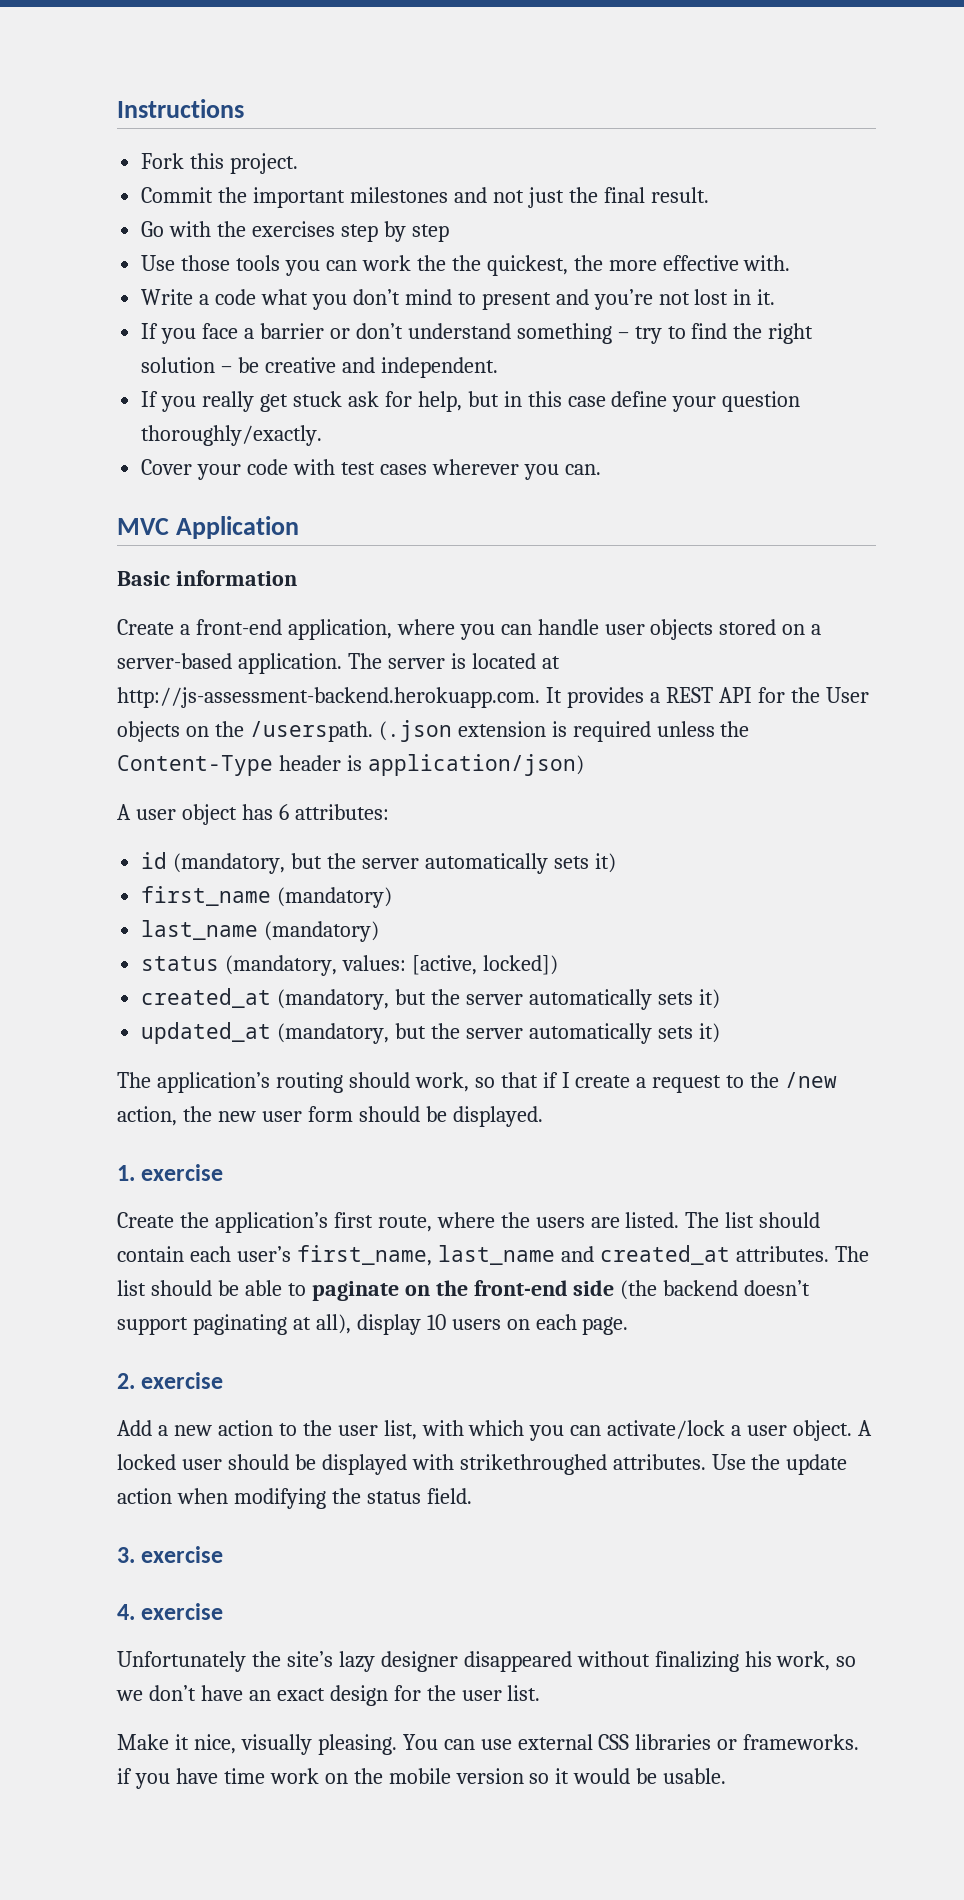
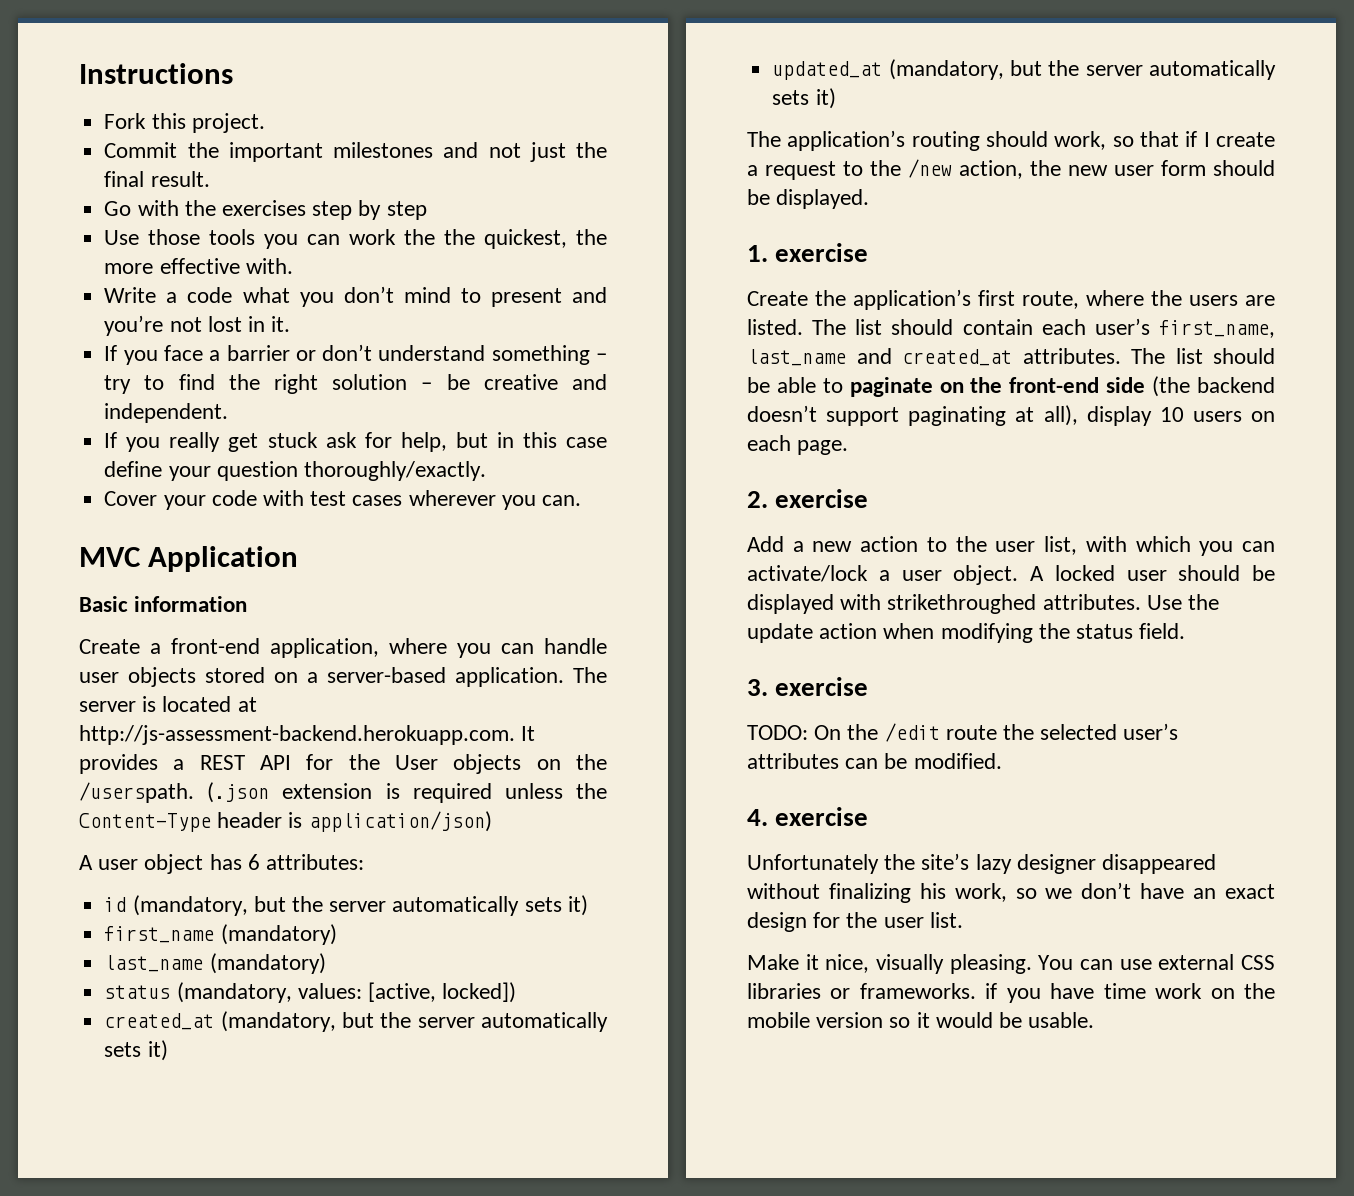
+ TODO: On the /edit route the selected user’s attributes can be modified.

